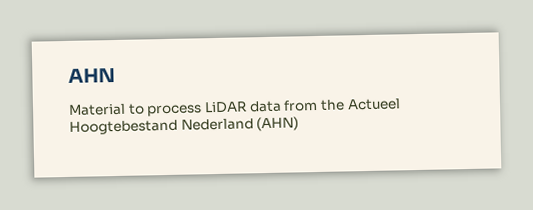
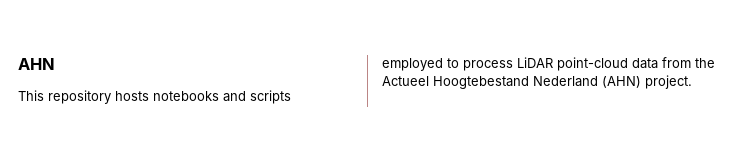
- Material to process LiDAR data from the Actueel Hoogtebestand Nederland (AHN)
+ This repository hosts notebooks and scripts employed to process LiDAR point-cloud data from the Actueel Hoogtebestand Nederland (AHN) project.

